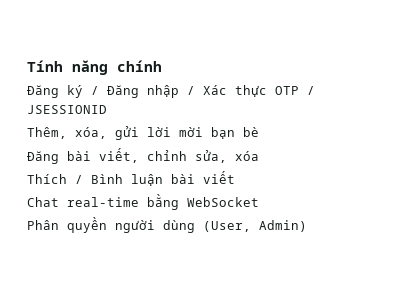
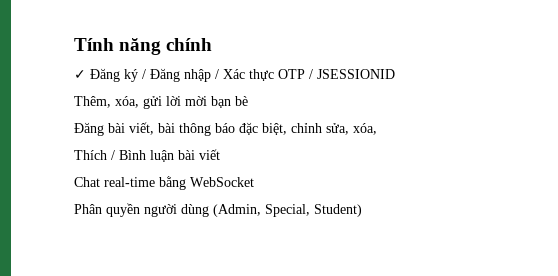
- Đăng ký / Đăng nhập / Xác thực OTP / JSESSIONID
+ ✓ Đăng ký / Đăng nhập / Xác thực OTP / JSESSIONID
- Đăng bài viết, chỉnh sửa, xóa
+ Đăng bài viết, bài thông báo đặc biệt, chỉnh sửa, xóa,
- Phân quyền người dùng (User, Admin)
+ Phân quyền người dùng (Admin, Special, Student)

